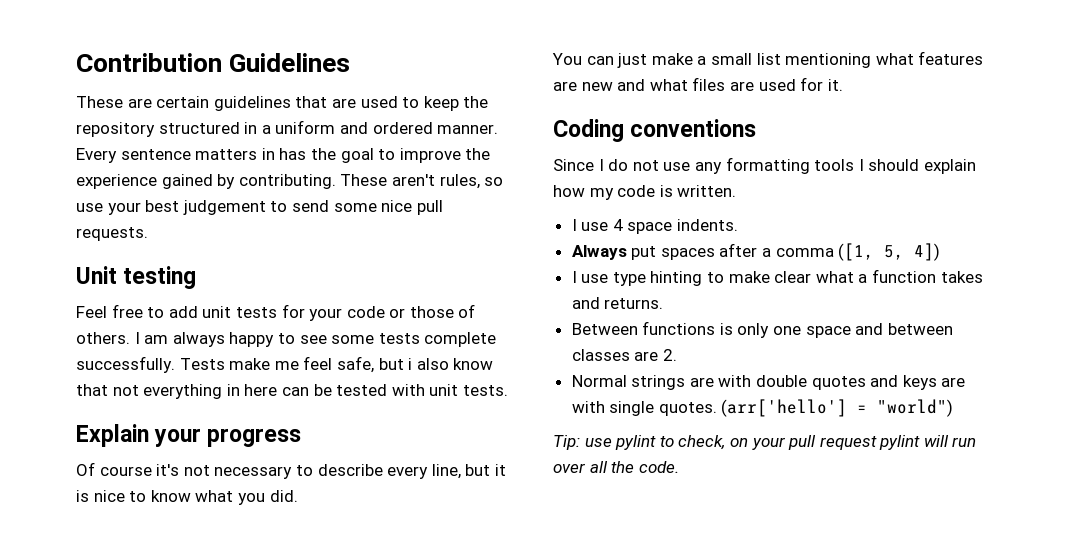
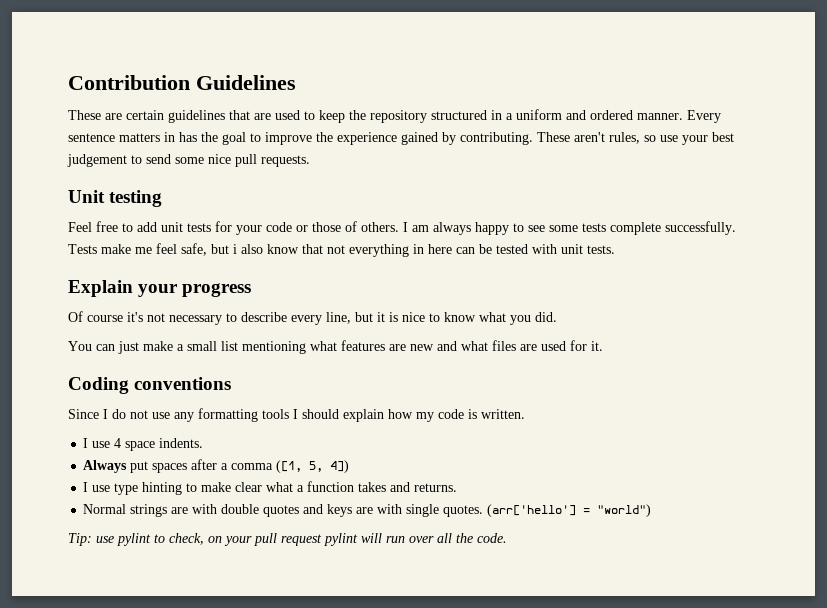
- Between functions is only one space and between classes are 2.

